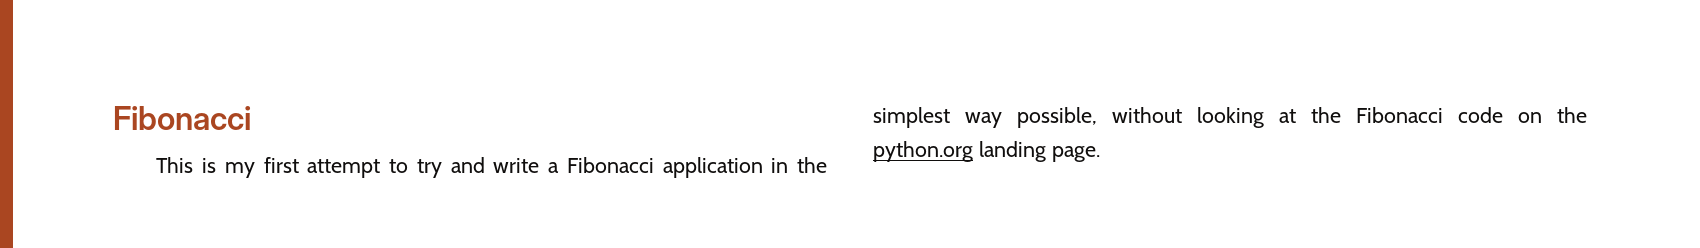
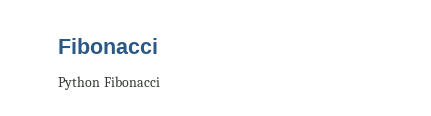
- This is my first attempt to try and write a Fibonacci application in the simplest way possible, without looking at the Fibonacci code on the python.org landing page.
+ Python Fibonacci

